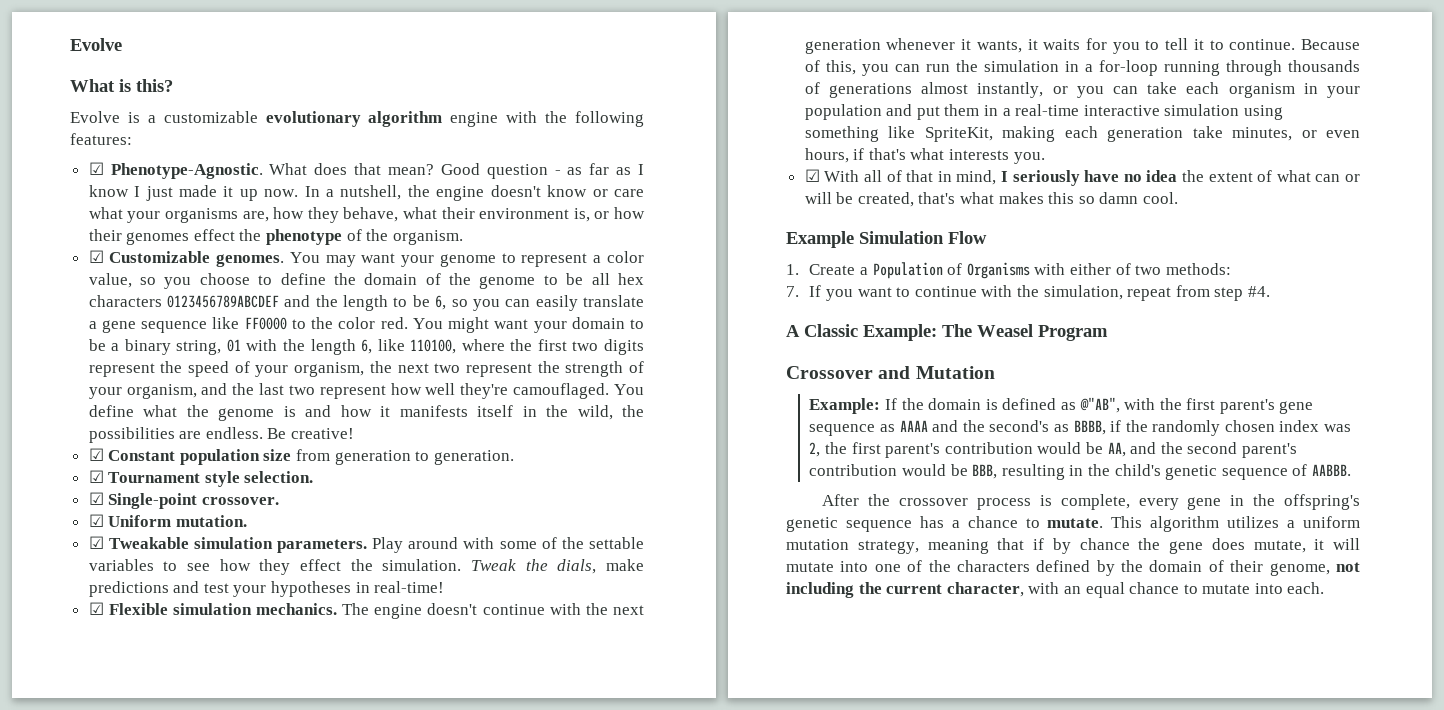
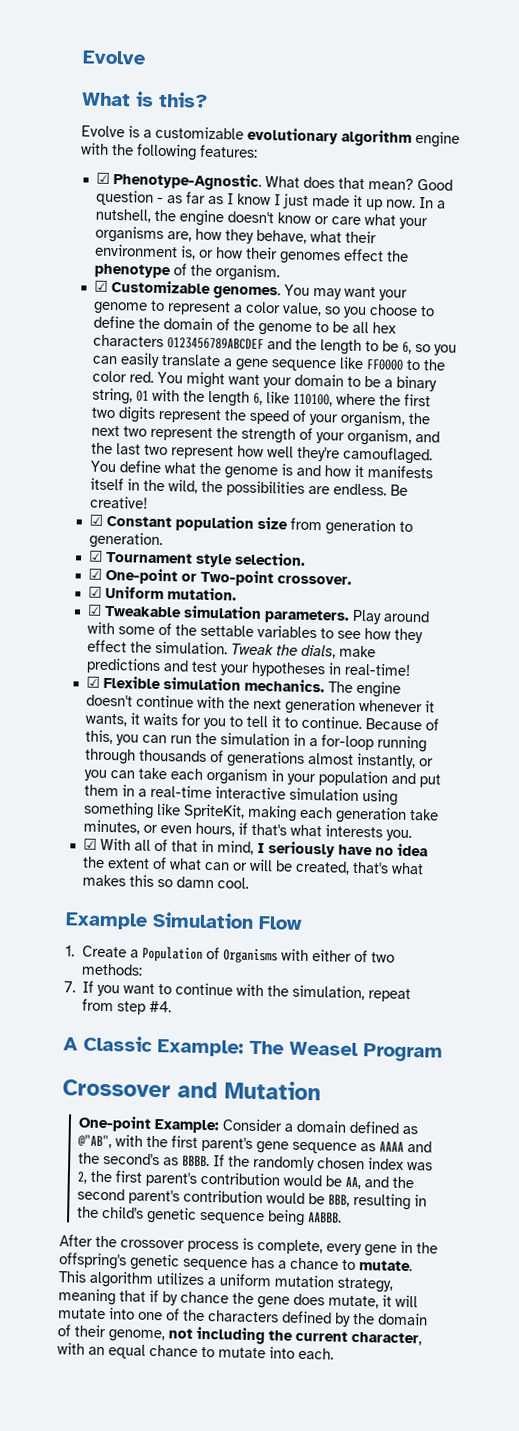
- ☑ Single-point crossover.
+ ☑ One-point or Two-point crossover.
- Example: If the domain is defined as @"AB", with the first parent's gene sequence as AAAA and the second's as BBBB, if the randomly chosen index was 2, the first parent's contribution would be AA, and the second parent's contribution would be BBB, resulting in the child's genetic sequence of AABBB.
+ One-point Example: Consider a domain defined as @"AB", with the first parent's gene sequence as AAAA and the second's as BBBB. If the randomly chosen index was 2, the first parent's contribution would be AA, and the second parent's contribution would be BBB, resulting in the child's genetic sequence being AABBB.

